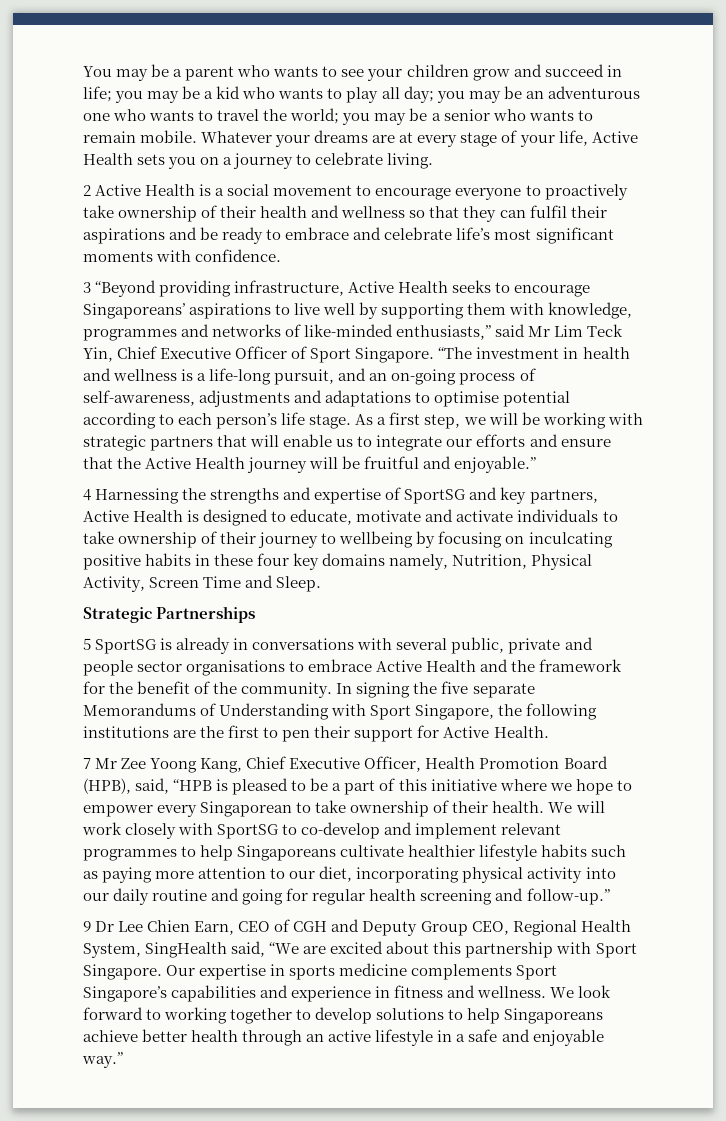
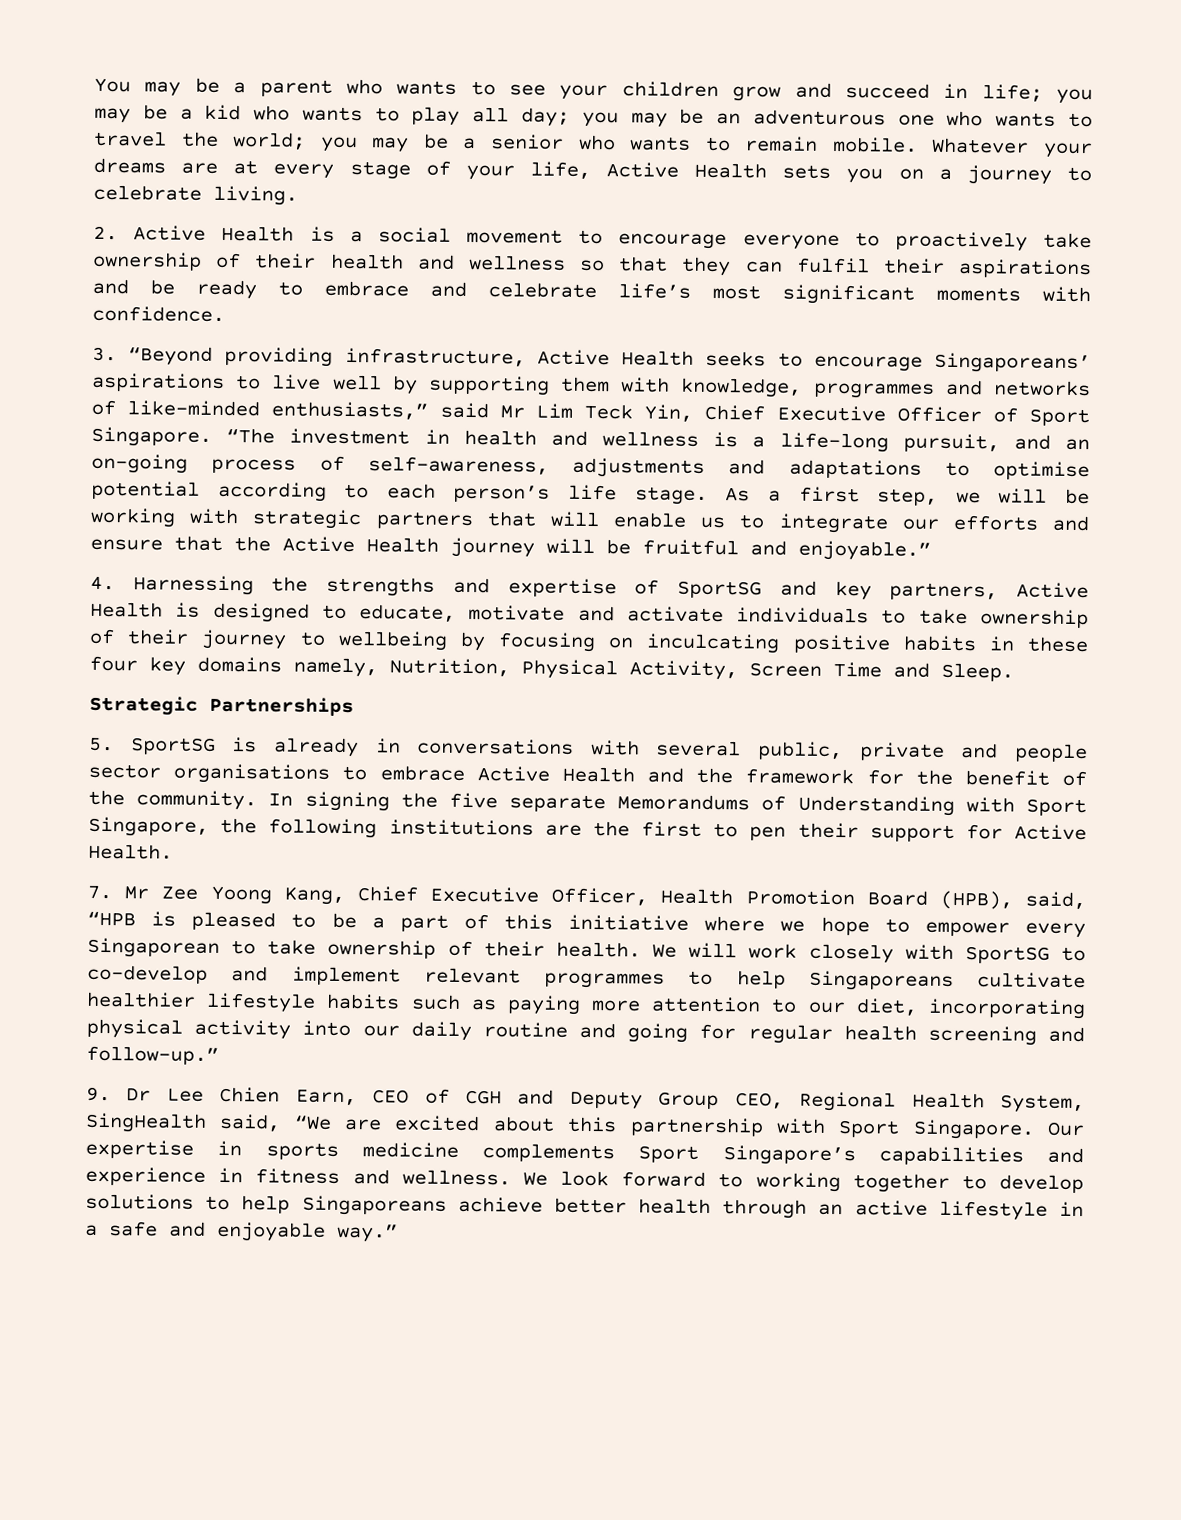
- 2 Active Health is a social movement to encourage everyone to proactively take ownership of their health and wellness so that they can fulfil their aspirations and be ready to embrace and celebrate life’s most significant moments with confidence.
+ 2. Active Health is a social movement to encourage everyone to proactively take ownership of their health and wellness so that they can fulfil their aspirations and be ready to embrace and celebrate life’s most significant moments with confidence.
- 3 “Beyond providing infrastructure, Active Health seeks to encourage Singaporeans’ aspirations to live well by supporting them with knowledge, programmes and networks of like-minded enthusiasts,” said Mr Lim Teck Yin, Chief Executive Officer of Sport Singapore.
+ 3. “Beyond providing infrastructure, Active Health seeks to encourage Singaporeans’ aspirations to live well by supporting them with knowledge, programmes and networks of like-minded enthusiasts,” said Mr Lim Teck Yin, Chief Executive Officer of Sport Singapore.
- 4 Harnessing the strengths and expertise of SportSG and key partners, Active Health is designed to educate, motivate and activate individuals to take ownership of their journey to wellbeing by focusing on inculcating positive habits in these four key domains namely, Nutrition, Physical Activity, Screen Time and Sleep.
+ 4. Harnessing the strengths and expertise of SportSG and key partners, Active Health is designed to educate, motivate and activate individuals to take ownership of their journey to wellbeing by focusing on inculcating positive habits in these four key domains namely, Nutrition, Physical Activity, Screen Time and Sleep.
- 5 SportSG is already in conversations with several public, private and people sector organisations to embrace Active Health and the framework for the benefit of the community.
+ 5. SportSG is already in conversations with several public, private and people sector organisations to embrace Active Health and the framework for the benefit of the community.
- 7 Mr Zee Yoong Kang, Chief Executive Officer, Health Promotion Board (HPB), said, “HPB is pleased to be a part of this initiative where we hope to empower every Singaporean to take ownership of their health.
+ 7. Mr Zee Yoong Kang, Chief Executive Officer, Health Promotion Board (HPB), said, “HPB is pleased to be a part of this initiative where we hope to empower every Singaporean to take ownership of their health.
- 9 Dr Lee Chien Earn, CEO of CGH and Deputy Group CEO, Regional Health System, SingHealth said, “We are excited about this partnership with Sport Singapore.
+ 9. Dr Lee Chien Earn, CEO of CGH and Deputy Group CEO, Regional Health System, SingHealth said, “We are excited about this partnership with Sport Singapore.

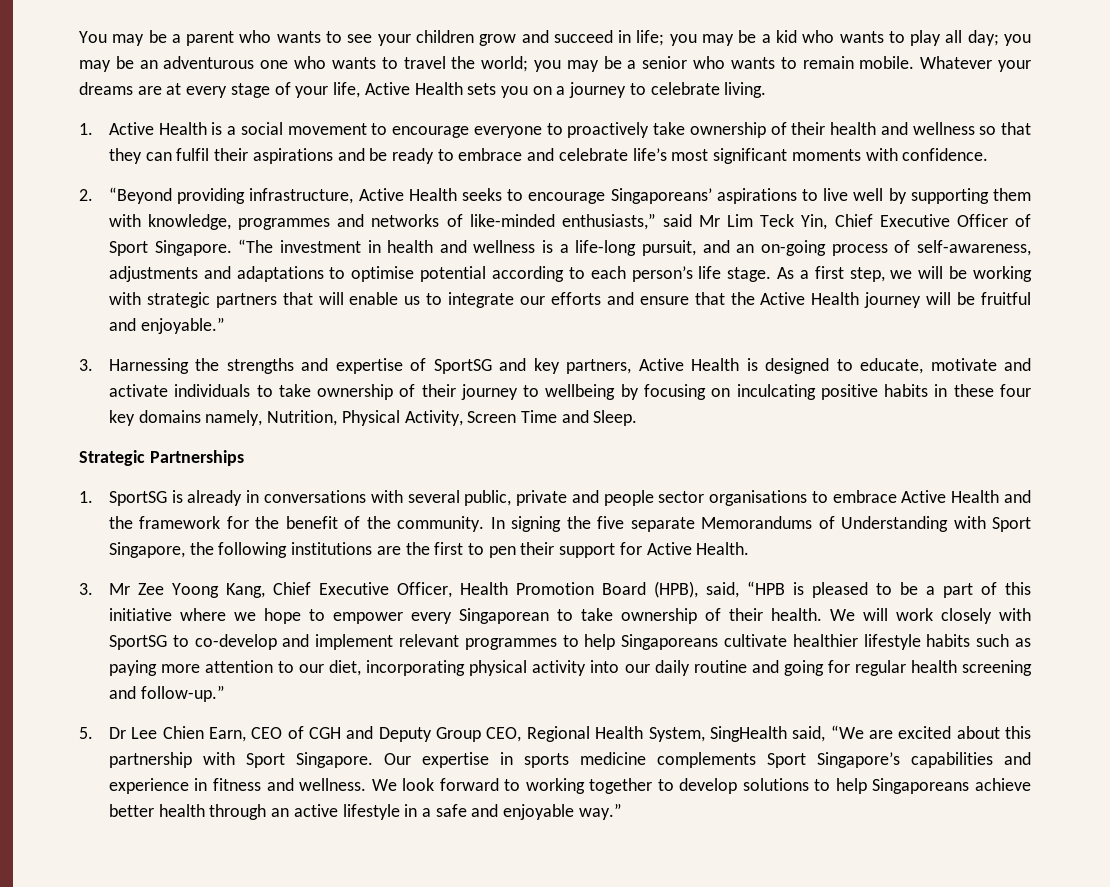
- 2. Active Health is a social movement to encourage everyone to proactively take ownership of their health and wellness so that they can fulfil their aspirations and be ready to embrace and celebrate life’s most significant moments with confidence.
+ 1. Active Health is a social movement to encourage everyone to proactively take ownership of their health and wellness so that they can fulfil their aspirations and be ready to embrace and celebrate life’s most significant moments with confidence.
- 3. “Beyond providing infrastructure, Active Health seeks to encourage Singaporeans’ aspirations to live well by supporting them with knowledge, programmes and networks of like-minded enthusiasts,” said Mr Lim Teck Yin, Chief Executive Officer of Sport Singapore.
+ 2. “Beyond providing infrastructure, Active Health seeks to encourage Singaporeans’ aspirations to live well by supporting them with knowledge, programmes and networks of like-minded enthusiasts,” said Mr Lim Teck Yin, Chief Executive Officer of Sport Singapore.
- 4. Harnessing the strengths and expertise of SportSG and key partners, Active Health is designed to educate, motivate and activate individuals to take ownership of their journey to wellbeing by focusing on inculcating positive habits in these four key domains namely, Nutrition, Physical Activity, Screen Time and Sleep.
+ 3. Harnessing the strengths and expertise of SportSG and key partners, Active Health is designed to educate, motivate and activate individuals to take ownership of their journey to wellbeing by focusing on inculcating positive habits in these four key domains namely, Nutrition, Physical Activity, Screen Time and Sleep.
- 5. SportSG is already in conversations with several public, private and people sector organisations to embrace Active Health and the framework for the benefit of the community.
+ 1. SportSG is already in conversations with several public, private and people sector organisations to embrace Active Health and the framework for the benefit of the community.
- 7. Mr Zee Yoong Kang, Chief Executive Officer, Health Promotion Board (HPB), said, “HPB is pleased to be a part of this initiative where we hope to empower every Singaporean to take ownership of their health.
+ 3. Mr Zee Yoong Kang, Chief Executive Officer, Health Promotion Board (HPB), said, “HPB is pleased to be a part of this initiative where we hope to empower every Singaporean to take ownership of their health.
- 9. Dr Lee Chien Earn, CEO of CGH and Deputy Group CEO, Regional Health System, SingHealth said, “We are excited about this partnership with Sport Singapore.
+ 5. Dr Lee Chien Earn, CEO of CGH and Deputy Group CEO, Regional Health System, SingHealth said, “We are excited about this partnership with Sport Singapore.

